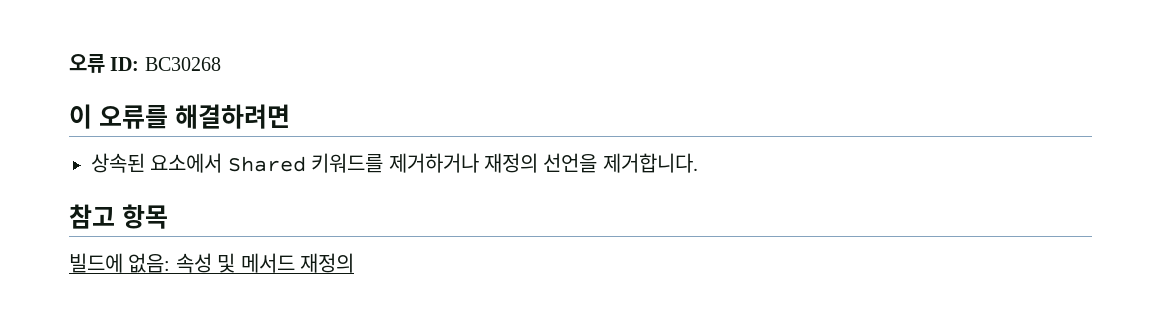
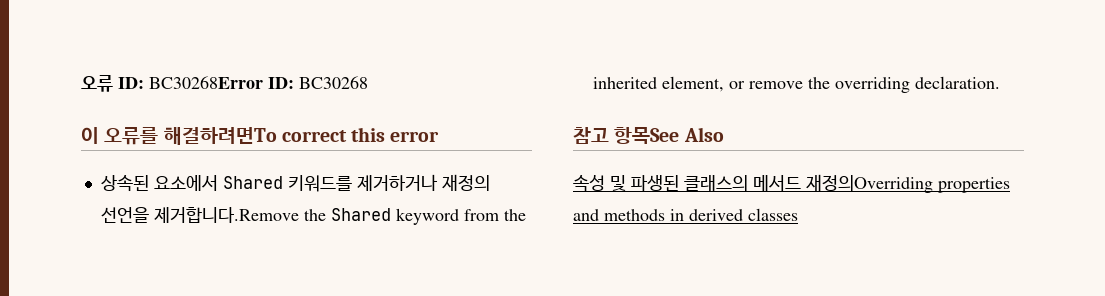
- 오류 ID: BC30268
+ 오류 ID: BC30268Error ID: BC30268
- 이 오류를 해결하려면
+ 이 오류를 해결하려면To correct this error
- 상속된 요소에서 Shared 키워드를 제거하거나 재정의 선언을 제거합니다.
- 참고 항목
- 빌드에 없음: 속성 및 메서드 재정의
+ 상속된 요소에서 Shared 키워드를 제거하거나 재정의 선언을 제거합니다.Remove the Shared keyword from the inherited element, or remove the overriding declaration.
+ 참고 항목See Also
+ 속성 및 파생된 클래스의 메서드 재정의Overriding properties and methods in derived classes

